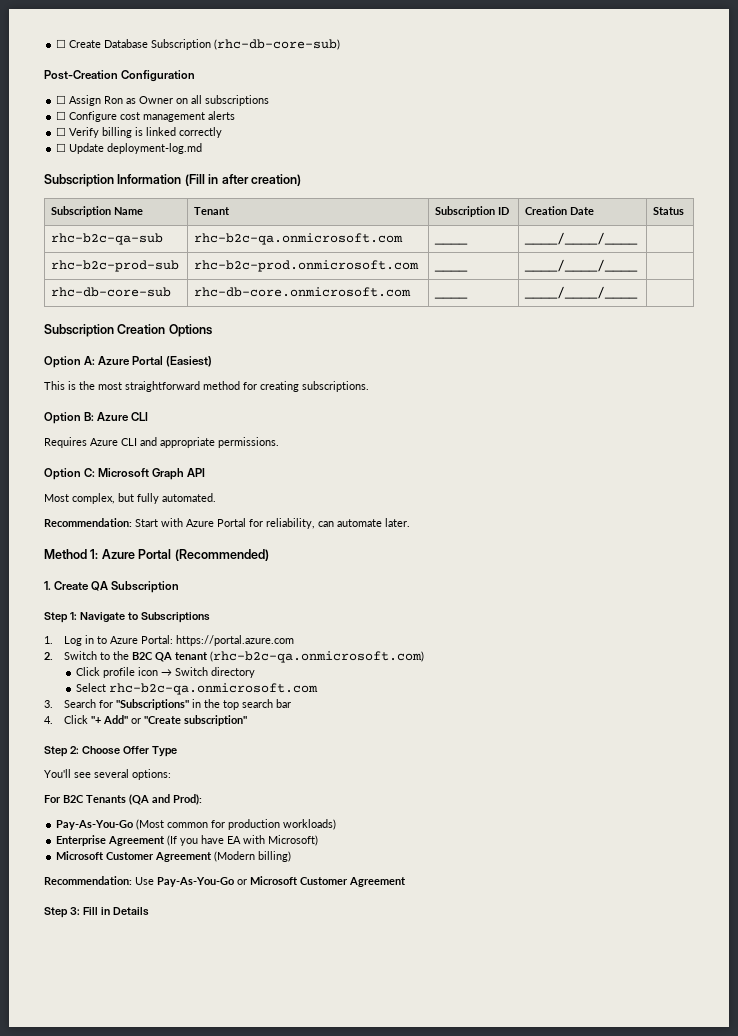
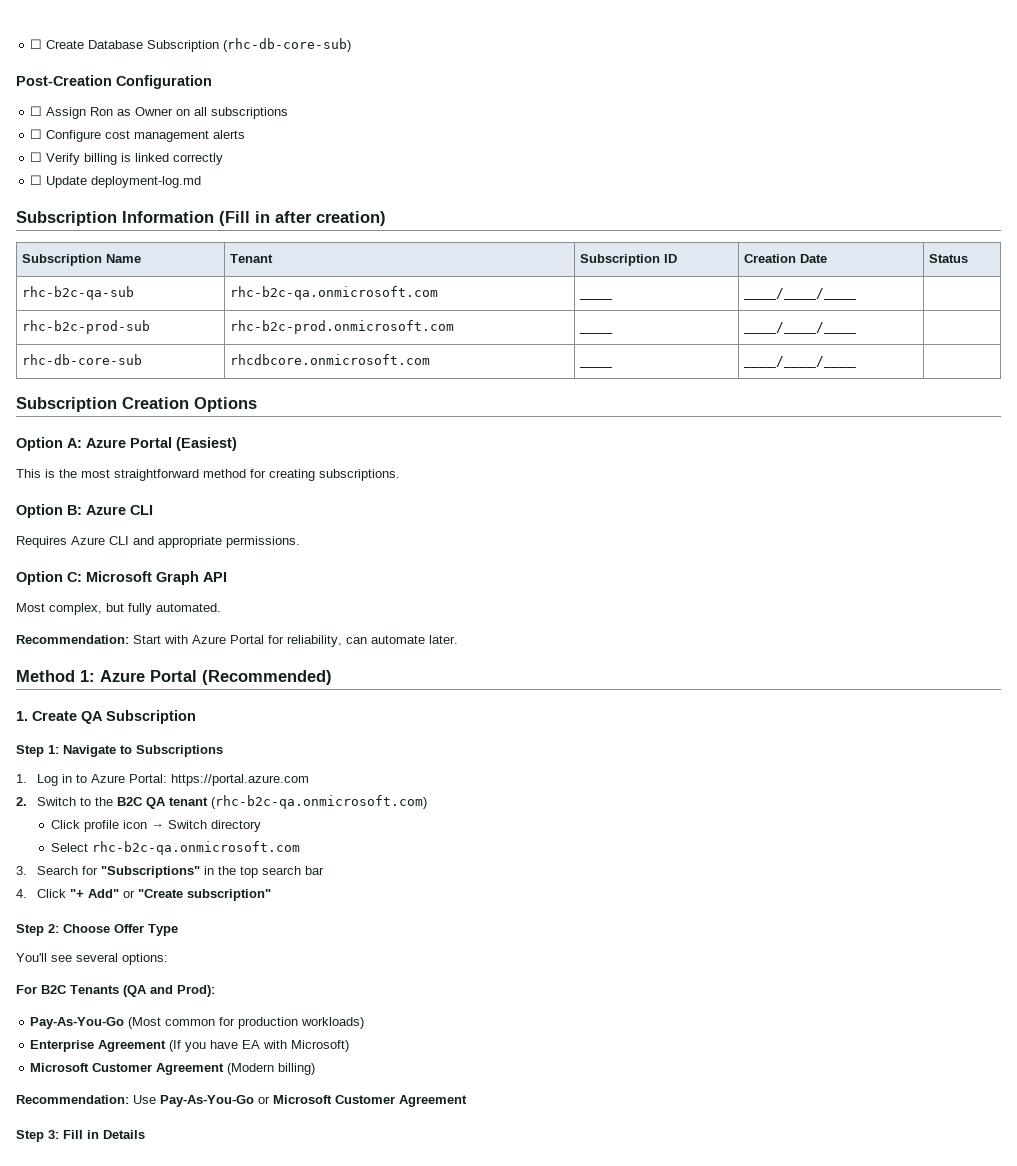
- rhc-db-core-sub | rhc-db-core.onmicrosoft.com | ____ | ____/____/____ |
+ rhc-db-core-sub | rhcdbcore.onmicrosoft.com | ____ | ____/____/____ |

